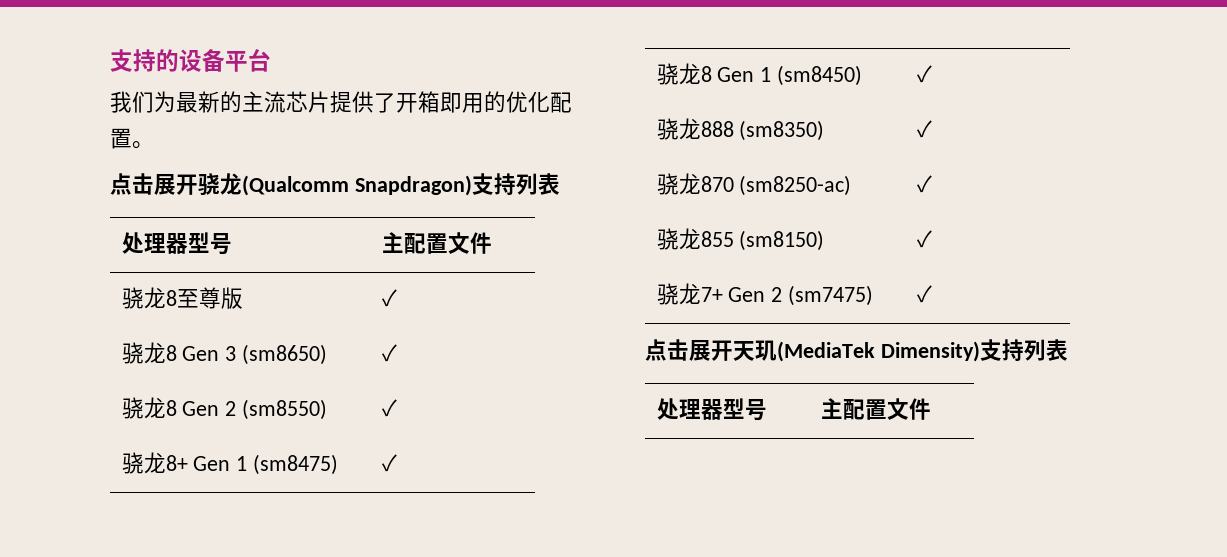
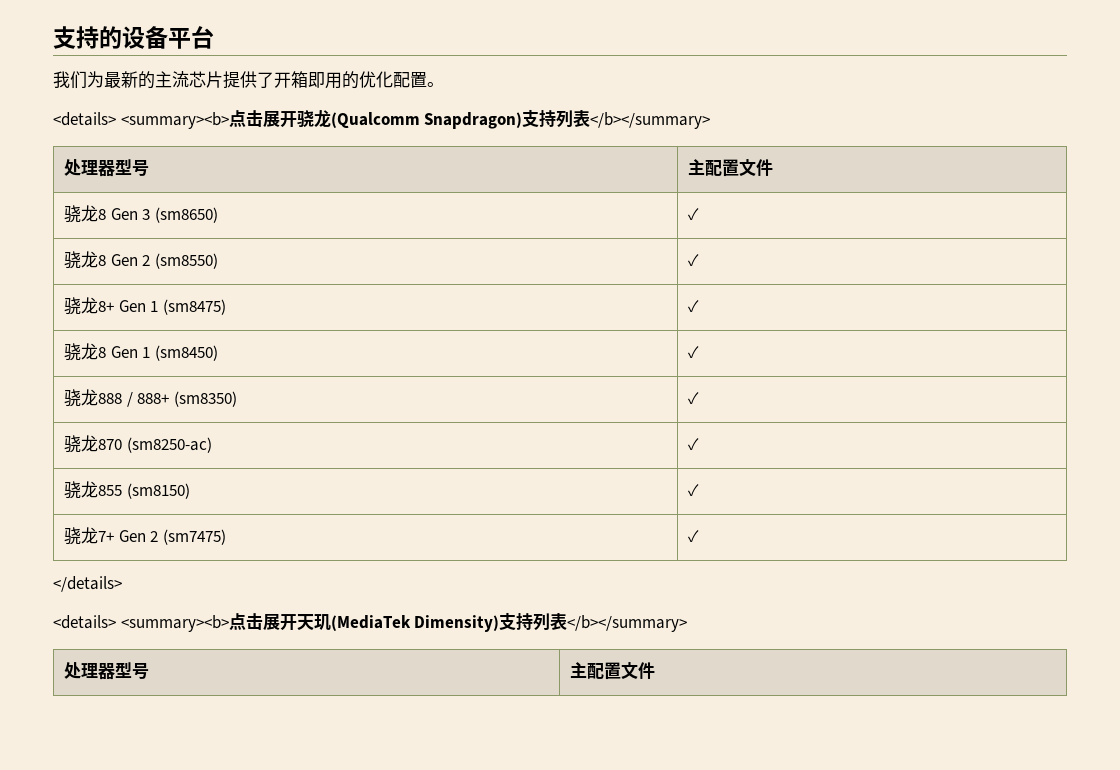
- 点击展开骁龙(Qualcomm Snapdragon)支持列表
+ <details> <summary><b>点击展开骁龙(Qualcomm Snapdragon)支持列表</b></summary>
  处理器型号 | 主配置文件
- 骁龙8至尊版 | ✓
- 骁龙888 (sm8350) | ✓
+ 骁龙888 / 888+ (sm8350) | ✓
- 点击展开天玑(MediaTek Dimensity)支持列表
+ </details>
+ <details> <summary><b>点击展开天玑(MediaTek Dimensity)支持列表</b></summary>

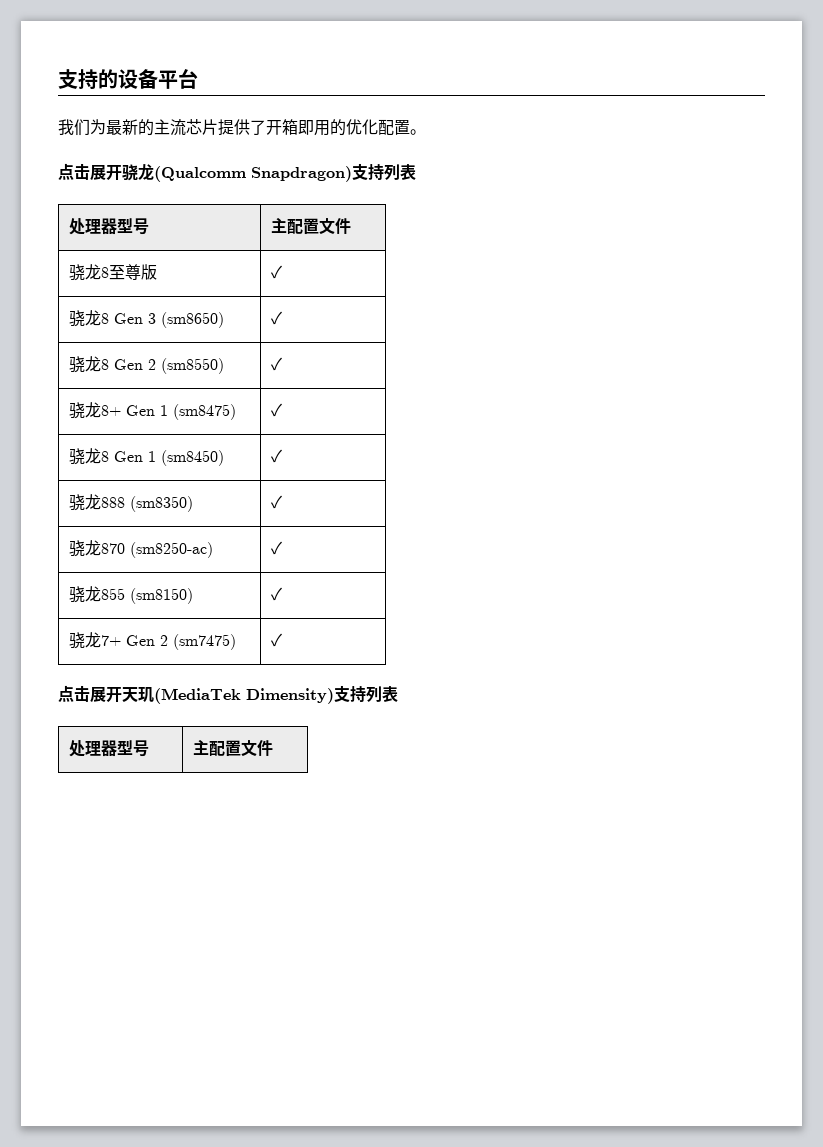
- <details> <summary><b>点击展开骁龙(Qualcomm Snapdragon)支持列表</b></summary>
+ 点击展开骁龙(Qualcomm Snapdragon)支持列表
  处理器型号 | 主配置文件
+ 骁龙8至尊版 | ✓
- 骁龙888 / 888+ (sm8350) | ✓
+ 骁龙888 (sm8350) | ✓
- </details>
- <details> <summary><b>点击展开天玑(MediaTek Dimensity)支持列表</b></summary>
+ 点击展开天玑(MediaTek Dimensity)支持列表

